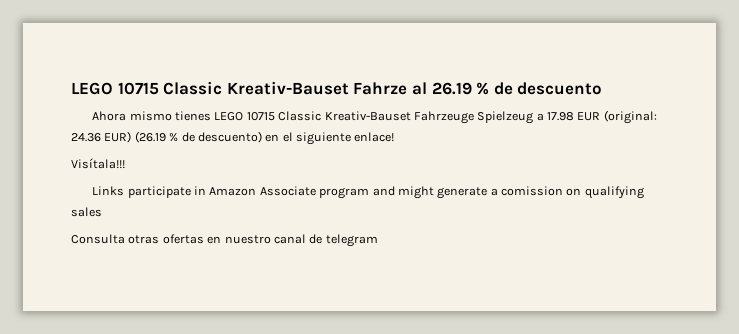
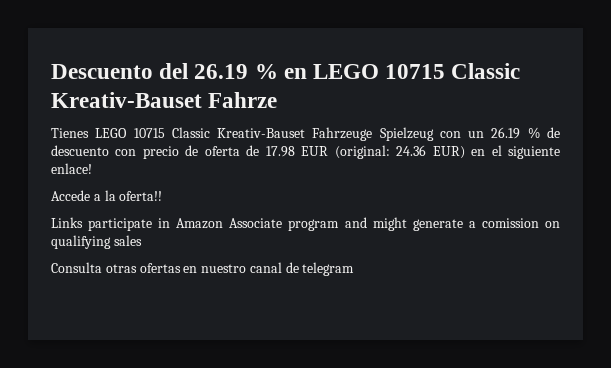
- LEGO 10715 Classic Kreativ-Bauset Fahrze al 26.19 % de descuento
- Ahora mismo tienes LEGO 10715 Classic Kreativ-Bauset Fahrzeuge Spielzeug a 17.98 EUR (original: 24.36 EUR) (26.19 % de descuento) en el siguiente enlace!
+ Descuento del 26.19 % en LEGO 10715 Classic Kreativ-Bauset Fahrze
+ Tienes LEGO 10715 Classic Kreativ-Bauset Fahrzeuge Spielzeug con un 26.19 % de descuento con precio de oferta de 17.98 EUR (original: 24.36 EUR) en el siguiente enlace!
- Visítala!!!
+ Accede a la oferta!!

